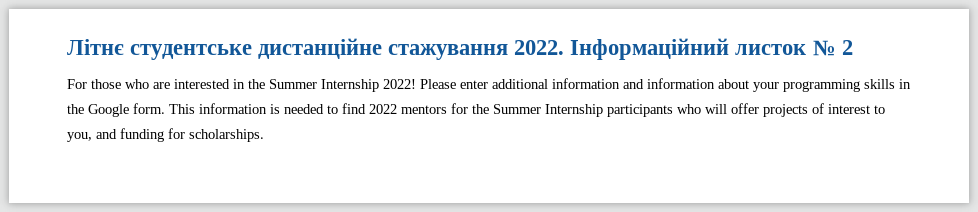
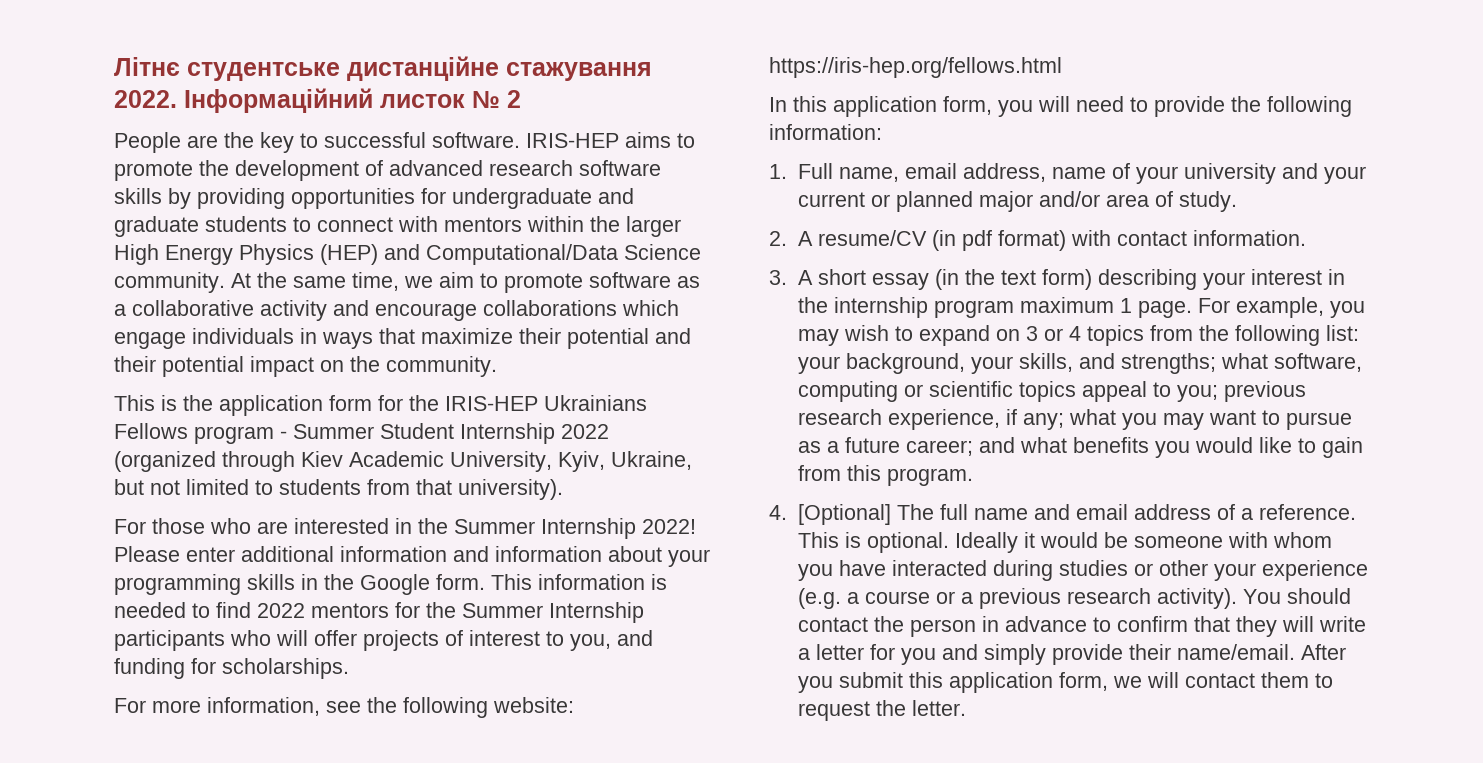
+ People are the key to successful software. IRIS-HEP aims to promote the development of advanced research software skills by providing opportunities for undergraduate and graduate students to connect with mentors within the larger High Energy Physics (HEP) and Computational/Data Science community. At the same time, we aim to promote software as a collaborative activity and encourage collaborations which engage individuals in ways that maximize their potential and their potential impact on the community.
+ This is the application form for the IRIS-HEP Ukrainians Fellows program - Summer Student Internship 2022 (organized through Kiev Academic University, Kyiv, Ukraine, but not limited to students from that university).
+ For more information, see the following website: https://iris-hep.org/fellows.html
+ In this application form, you will need to provide the following information:
+ 1. Full name, email address, name of your university and your current or planned major and/or area of study.
+ 2. A resume/CV (in pdf format) with contact information.
+ 3. A short essay (in the text form) describing your interest in the internship program maximum 1 page. For example, you may wish to expand on 3 or 4 topics from the following list: your background, your skills, and strengths; what software, computing or scientific topics appeal to you; previous research experience, if any; what you may want to pursue as a future career; and what benefits you would like to gain from this program.
+ 4. [Optional] The full name and email address of a reference. This is optional. Ideally it would be someone with whom you have interacted during studies or other your experience (e.g. a course or a previous research activity). You should contact the person in advance to confirm that they will write a letter for you and simply provide their name/email. After you submit this application form, we will contact them to request the letter.

